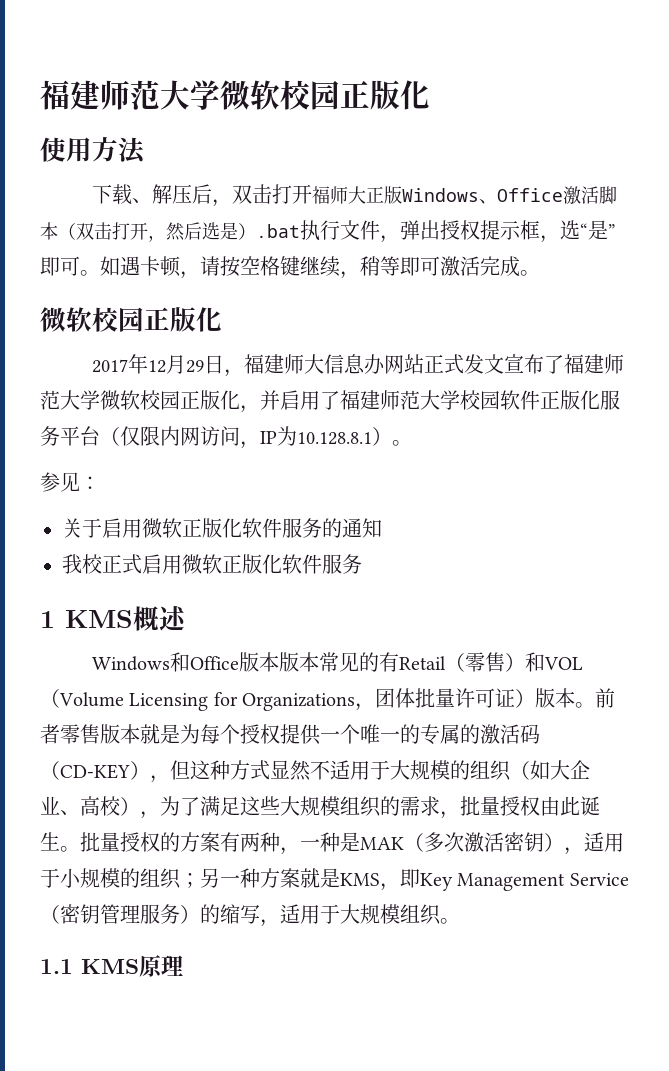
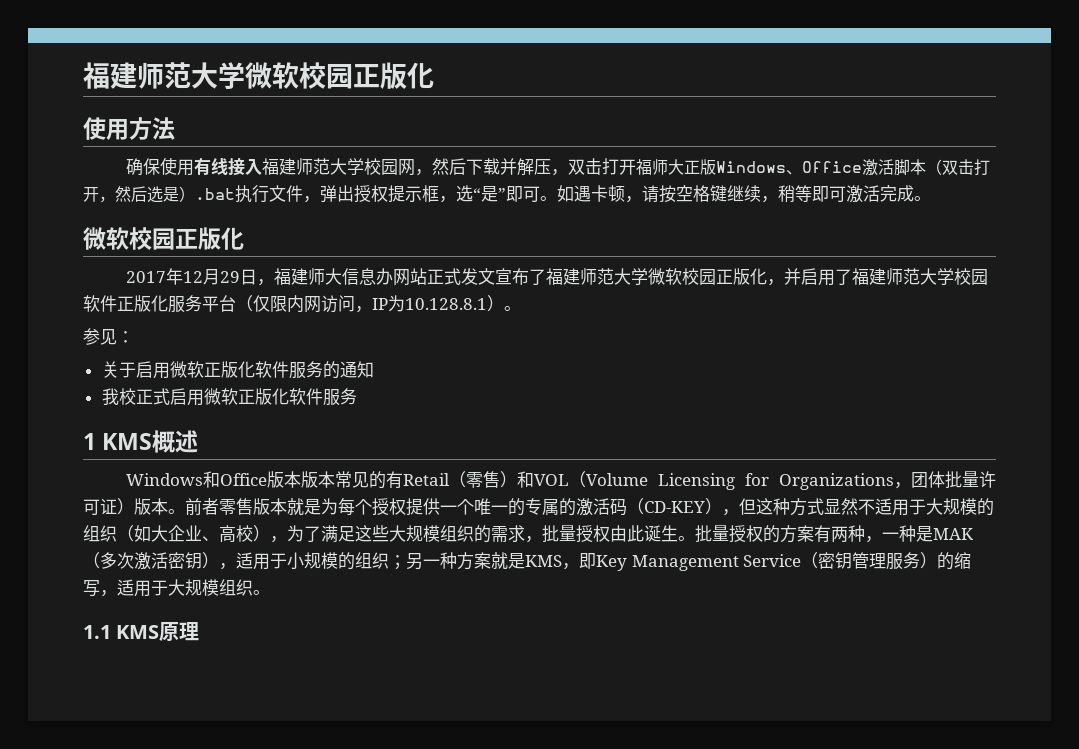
- 下载、解压后，双击打开福师大正版Windows、Office激活脚本（双击打开，然后选是）.bat执行文件，弹出授权提示框，选“是”即可。
+ 确保使用有线接入福建师范大学校园网，然后下载并解压，双击打开福师大正版Windows、Office激活脚本（双击打开，然后选是）.bat执行文件，弹出授权提示框，选“是”即可。

